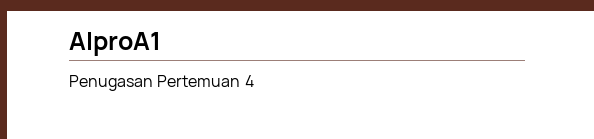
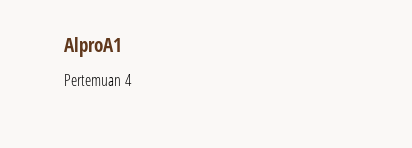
- Penugasan Pertemuan 4
+ Pertemuan 4

